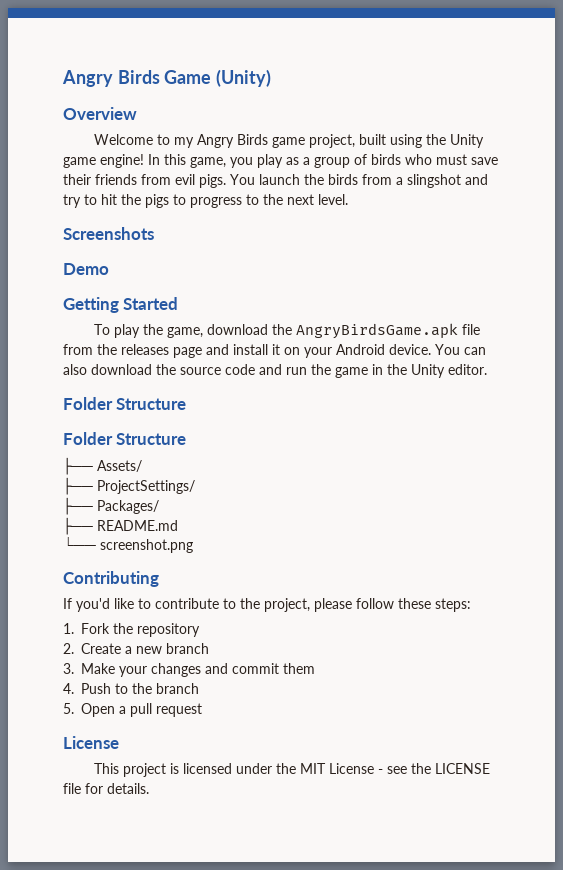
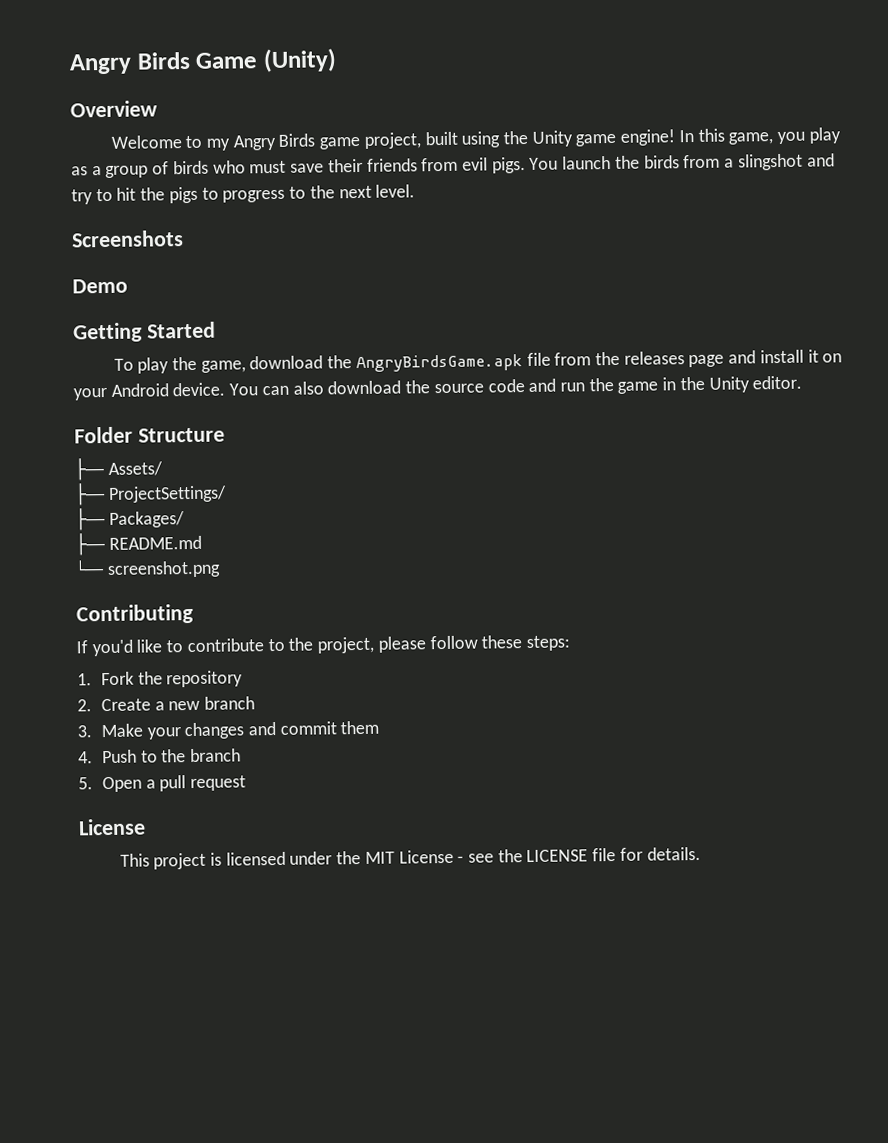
  You can also download the source code and run the game in the Unity editor.
- Folder Structure

